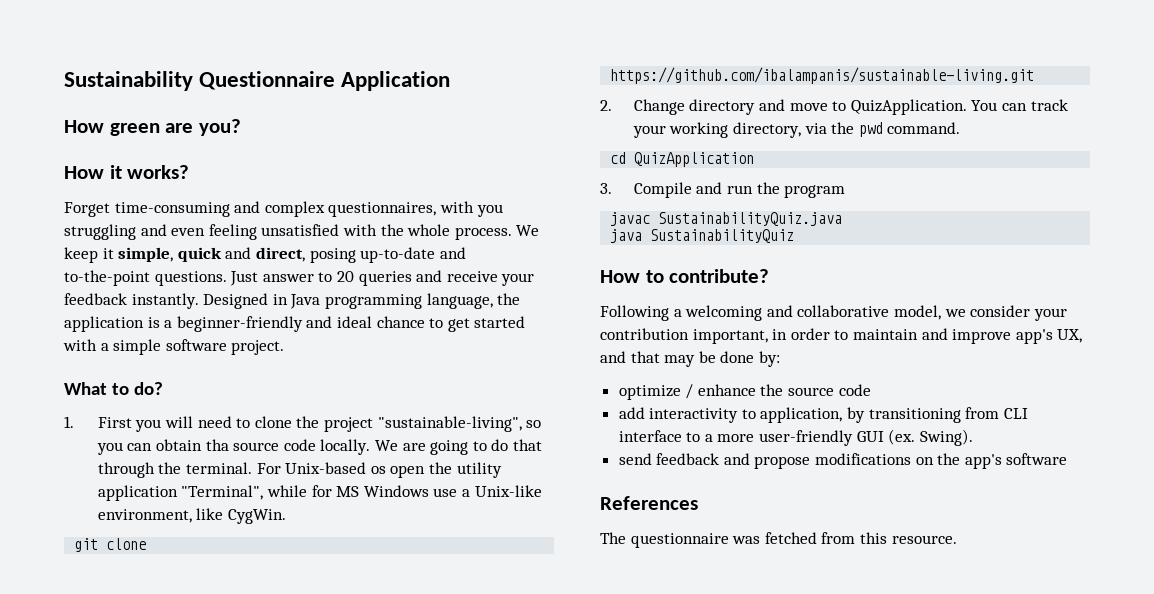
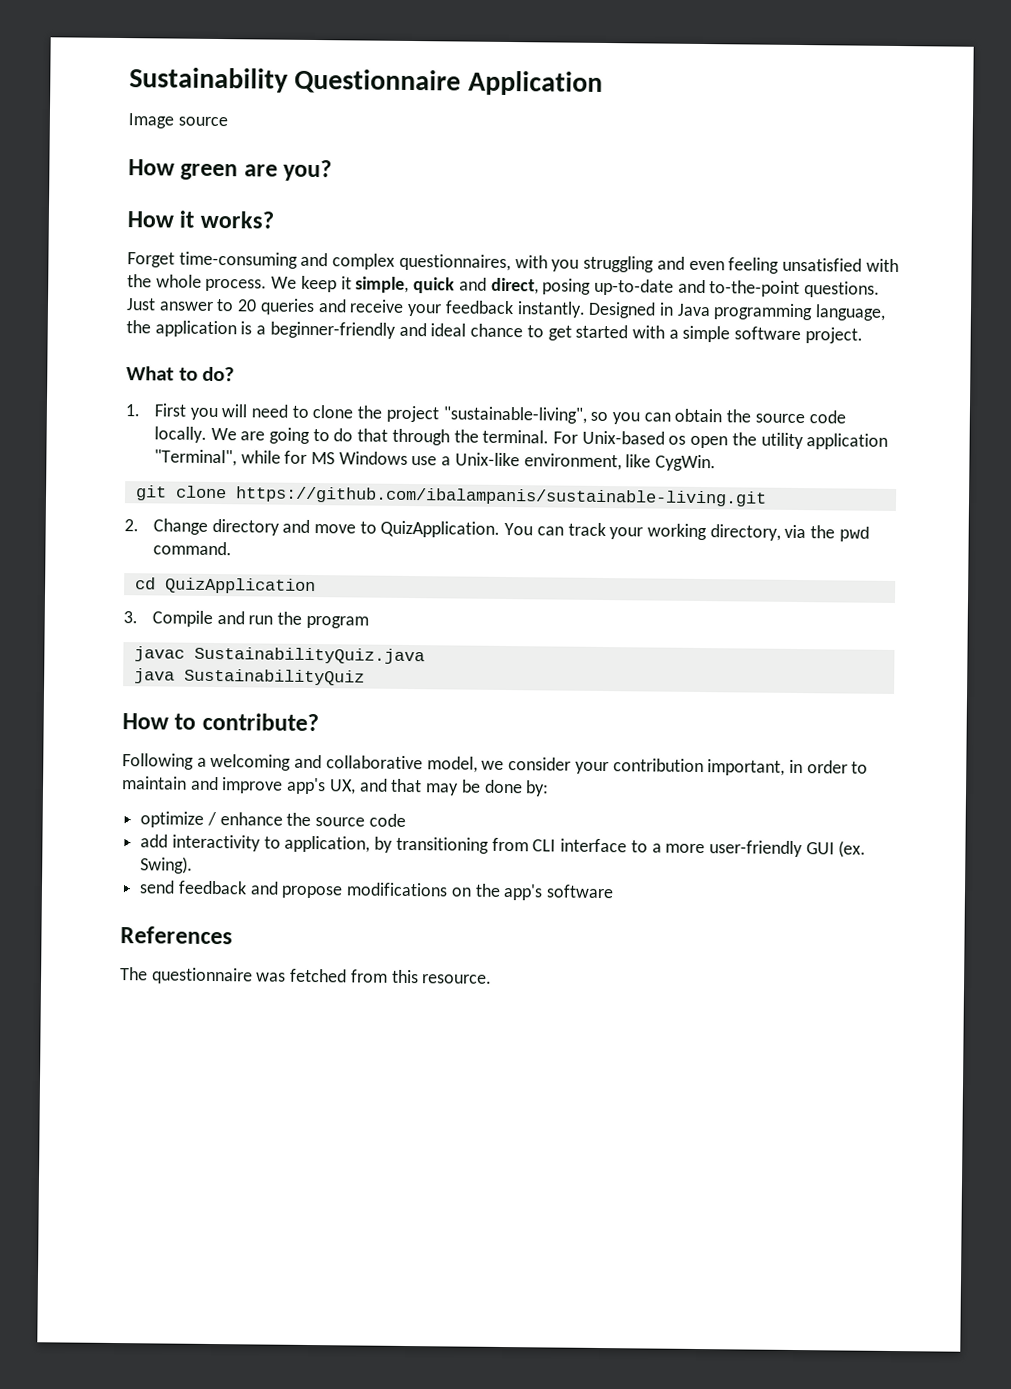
+ Image source
- 1. First you will need to clone the project "sustainable-living", so you can obtain tha source code locally.
+ 1. First you will need to clone the project "sustainable-living", so you can obtain the source code locally.

